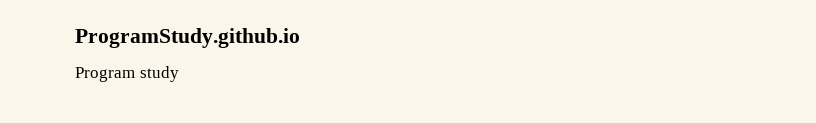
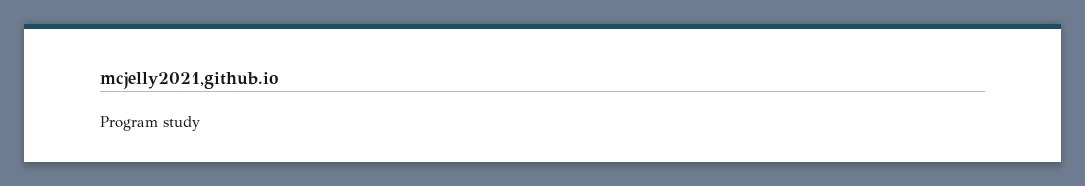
- ProgramStudy.github.io
+ mcjelly2021,github.io

